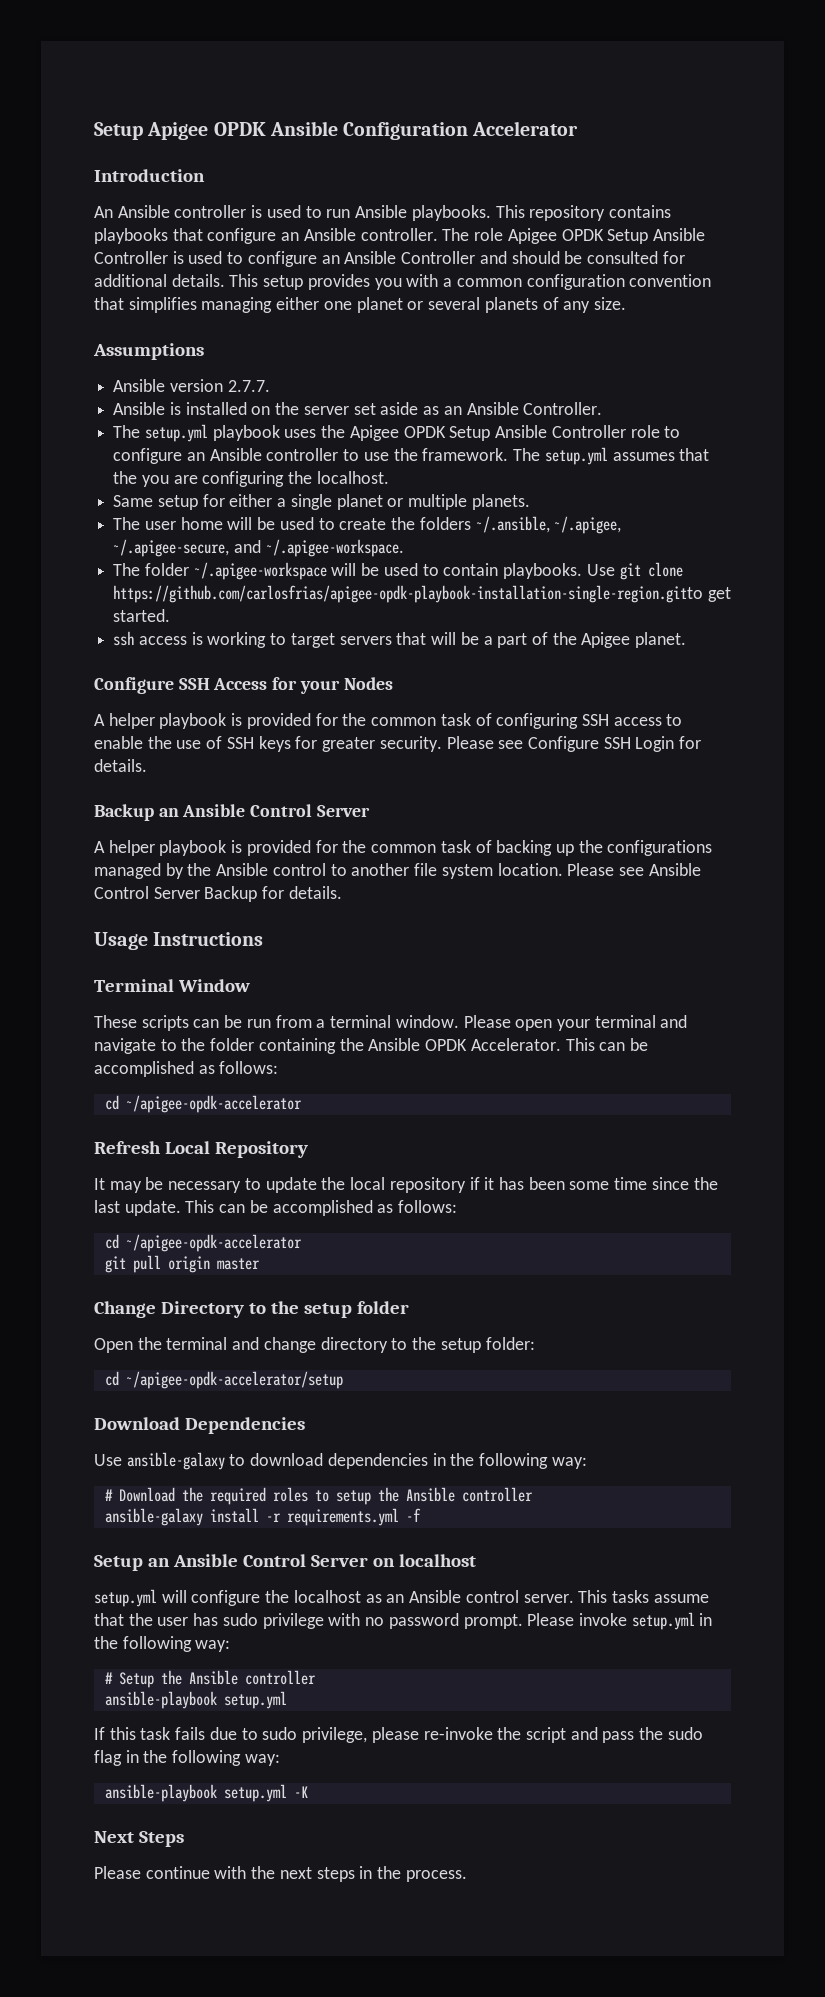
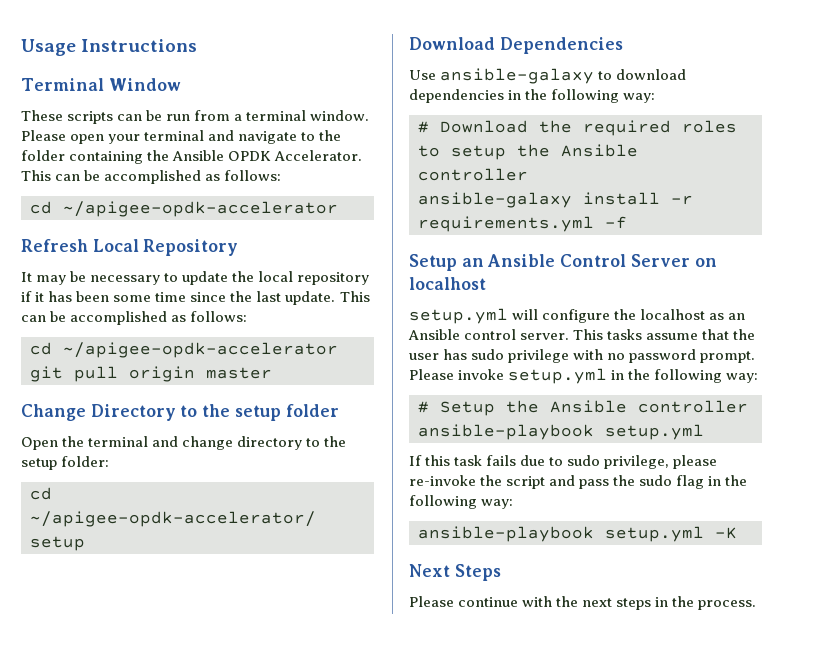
- Setup Apigee OPDK Ansible Configuration Accelerator
- Introduction
- An Ansible controller is used to run Ansible playbooks. This repository contains playbooks that configure an Ansible controller. The role Apigee OPDK Setup Ansible Controller is used to configure an Ansible Controller and should be consulted for additional details. This setup provides you with a common configuration convention that simplifies managing either one planet or several planets of any size.
- Assumptions
- Ansible version 2.7.7.
- Ansible is installed on the server set aside as an Ansible Controller.
- The setup.yml playbook uses the Apigee OPDK Setup Ansible Controller role to configure an Ansible controller to use the framework. The setup.yml assumes that the you are configuring the localhost.
- Same setup for either a single planet or multiple planets.
- The user home will be used to create the folders ~/.ansible, ~/.apigee, ~/.apigee-secure, and ~/.apigee-workspace.
- The folder ~/.apigee-workspace will be used to contain playbooks. Use git clone https://github.com/carlosfrias/apigee-opdk-playbook-installation-single-region.gitto get started.
- ssh access is working to target servers that will be a part of the Apigee planet.
- Configure SSH Access for your Nodes
- A helper playbook is provided for the common task of configuring SSH access to enable the use of SSH keys for greater security. Please see Configure SSH Login for details.
- Backup an Ansible Control Server
- A helper playbook is provided for the common task of backing up the configurations managed by the Ansible control to another file system location. Please see Ansible Control Server Backup for details.

